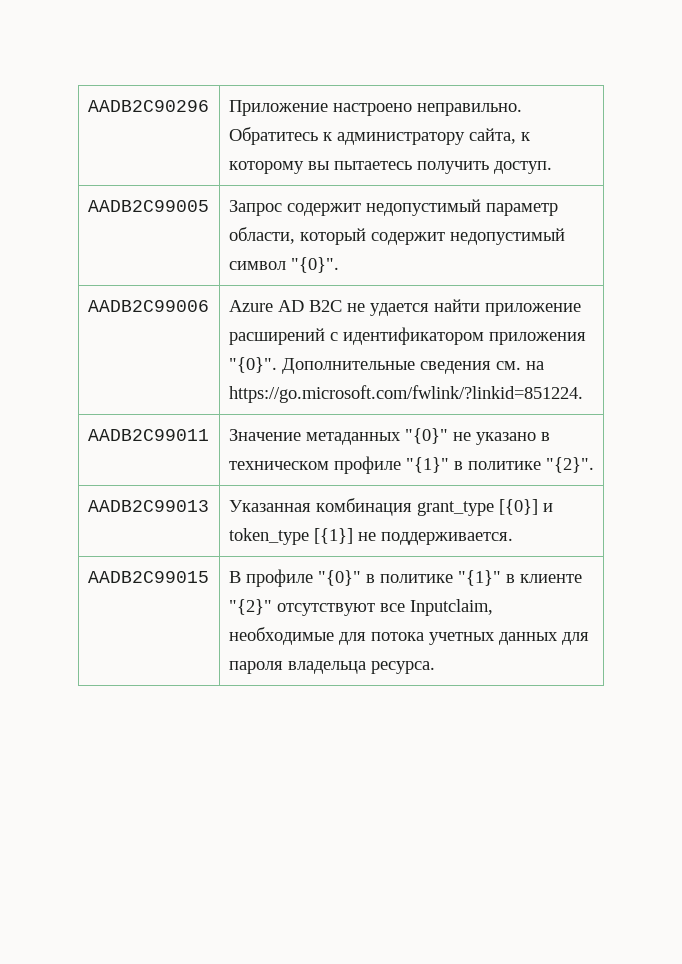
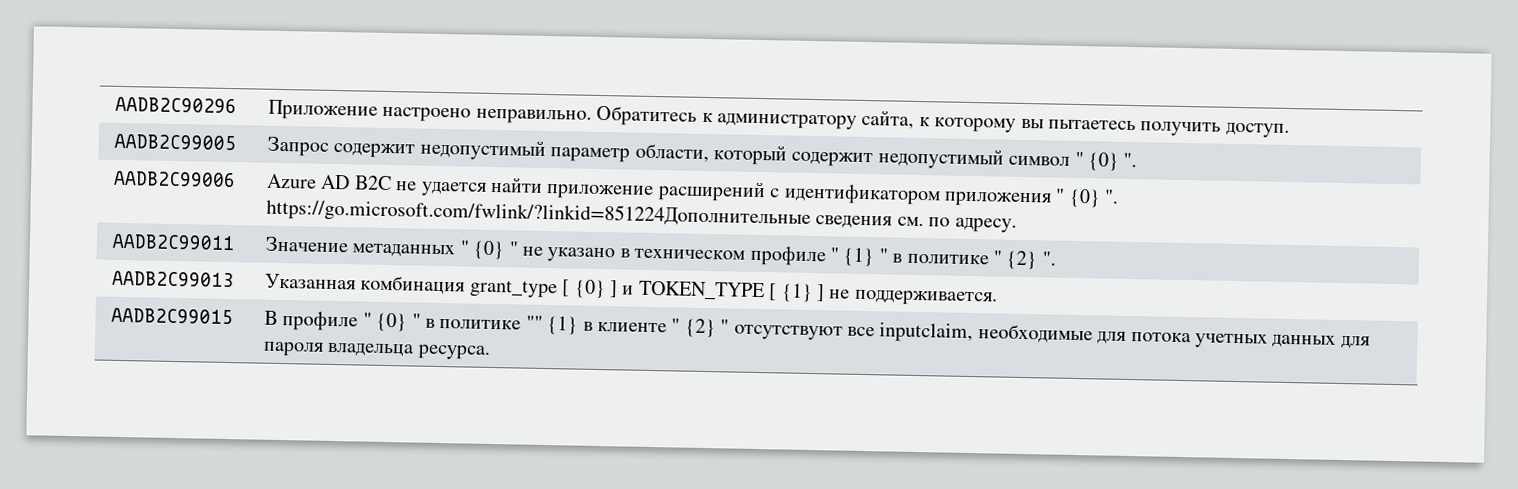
- AADB2C99005 | Запрос содержит недопустимый параметр области, который содержит недопустимый символ "{0}".
+ AADB2C99005 | Запрос содержит недопустимый параметр области, который содержит недопустимый символ " {0} ".
- AADB2C99006 | Azure AD B2C не удается найти приложение расширений с идентификатором приложения "{0}". Дополнительные сведения см. на https://go.microsoft.com/fwlink/?linkid=851224.
+ AADB2C99006 | Azure AD B2C не удается найти приложение расширений с идентификатором приложения " {0} ". https://go.microsoft.com/fwlink/?linkid=851224Дополнительные сведения см. по адресу.
- AADB2C99011 | Значение метаданных "{0}" не указано в техническом профиле "{1}" в политике "{2}".
- AADB2C99013 | Указанная комбинация grant_type [{0}] и token_type [{1}] не поддерживается.
+ AADB2C99011 | Значение метаданных " {0} " не указано в техническом профиле " {1} " в политике " {2} ".
+ AADB2C99013 | Указанная комбинация grant_type [ {0} ] и TOKEN_TYPE [ {1} ] не поддерживается.
- AADB2C99015 | В профиле "{0}" в политике "{1}" в клиенте "{2}" отсутствуют все Inputclaim, необходимые для потока учетных данных для пароля владельца ресурса.
+ AADB2C99015 | В профиле " {0} " в политике "" {1} в клиенте " {2} " отсутствуют все inputclaim, необходимые для потока учетных данных для пароля владельца ресурса.

